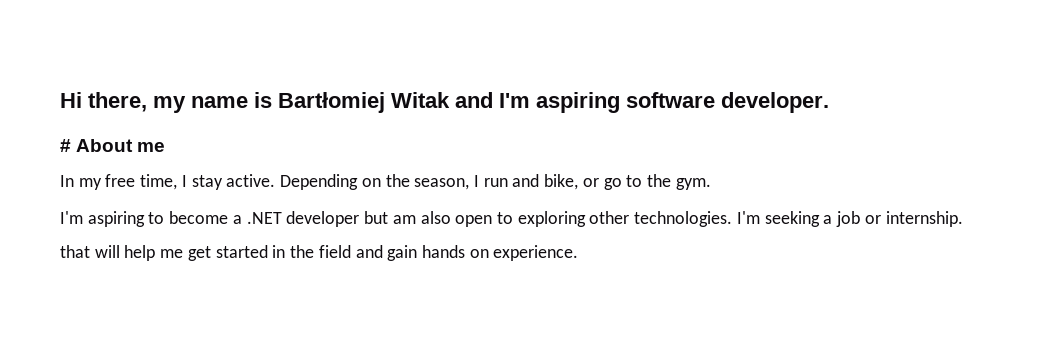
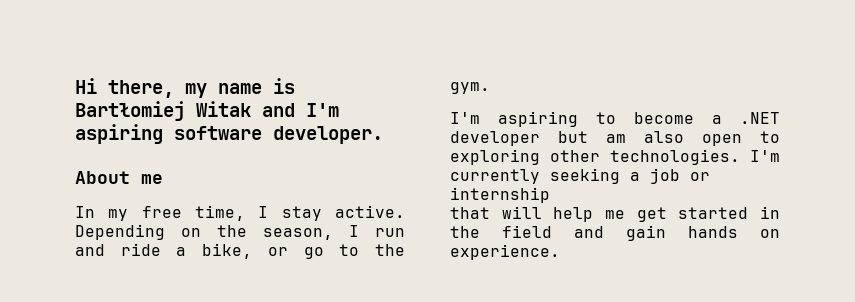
- # About me
+ About me
- Depending on the season, I run and bike, or go to the gym.
+ Depending on the season, I run and ride a bike, or go to the gym.
- I'm seeking a job or internship.
+ I'm currently seeking a job or internship

